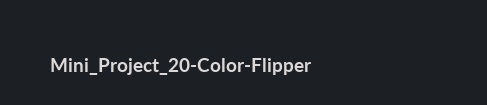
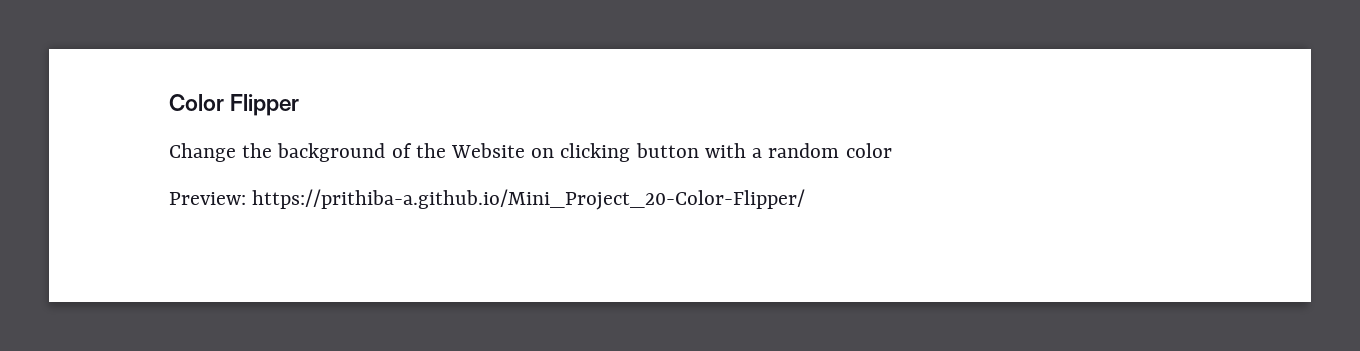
- Mini_Project_20-Color-Flipper
+ Color Flipper
+ Change the background of the Website on clicking button with a random color
+ Preview: https://prithiba-a.github.io/Mini_Project_20-Color-Flipper/

